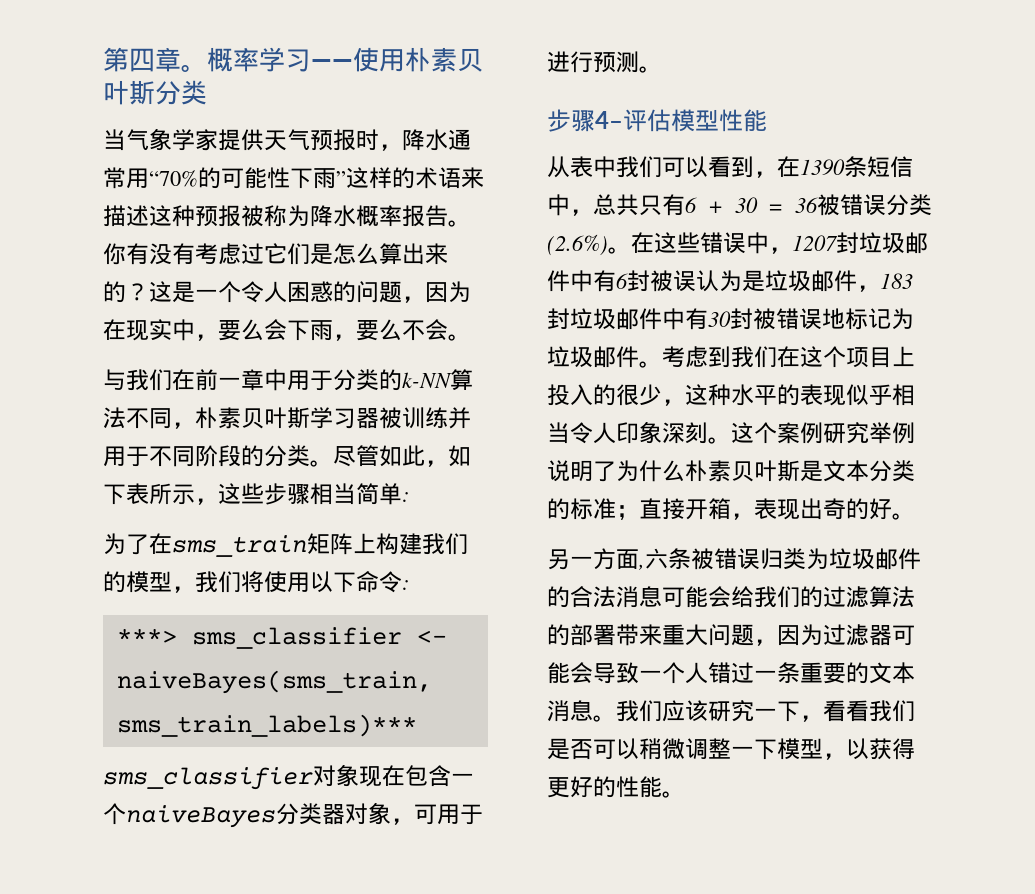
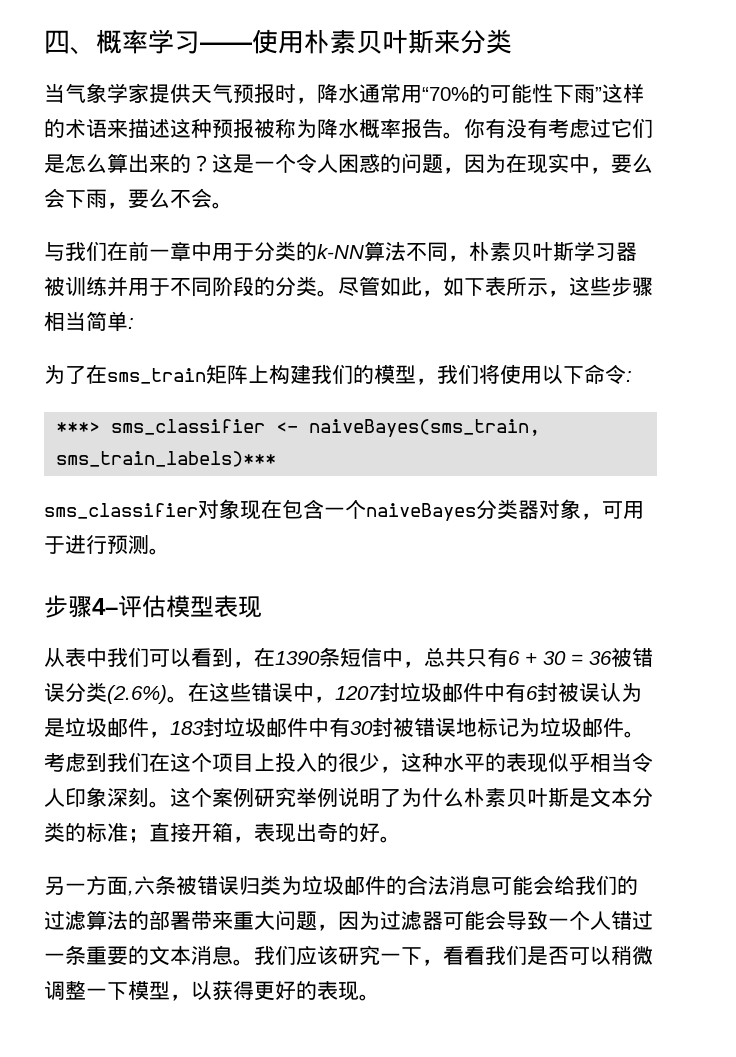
- 第四章。概率学习——使用朴素贝叶斯分类
+ 四、概率学习——使用朴素贝叶斯来分类
- 步骤4–评估模型性能
+ 步骤4–评估模型表现
- 我们应该研究一下，看看我们是否可以稍微调整一下模型，以获得更好的性能。
+ 我们应该研究一下，看看我们是否可以稍微调整一下模型，以获得更好的表现。

